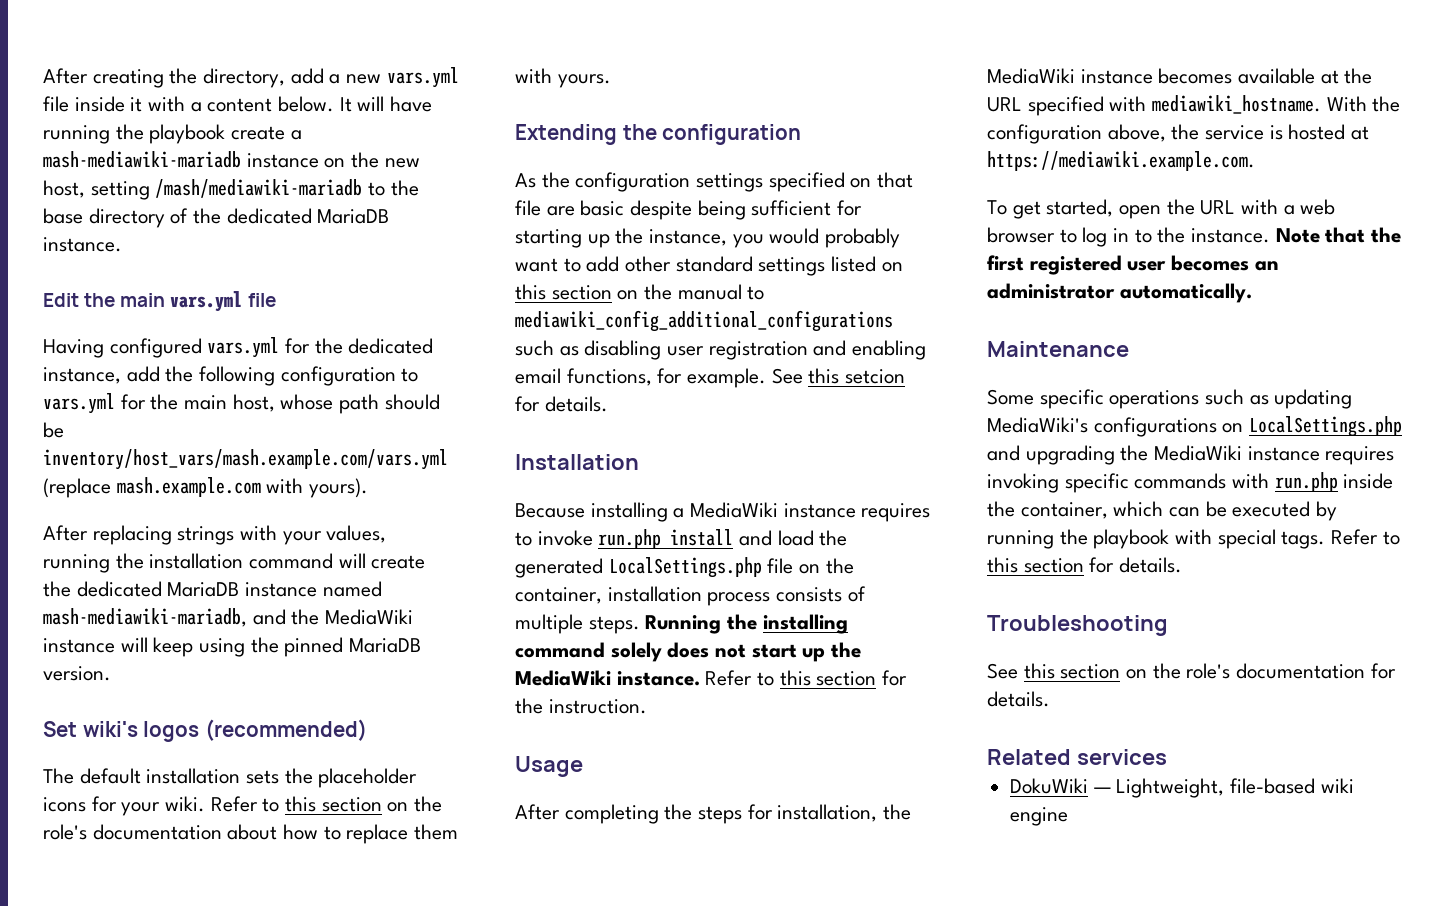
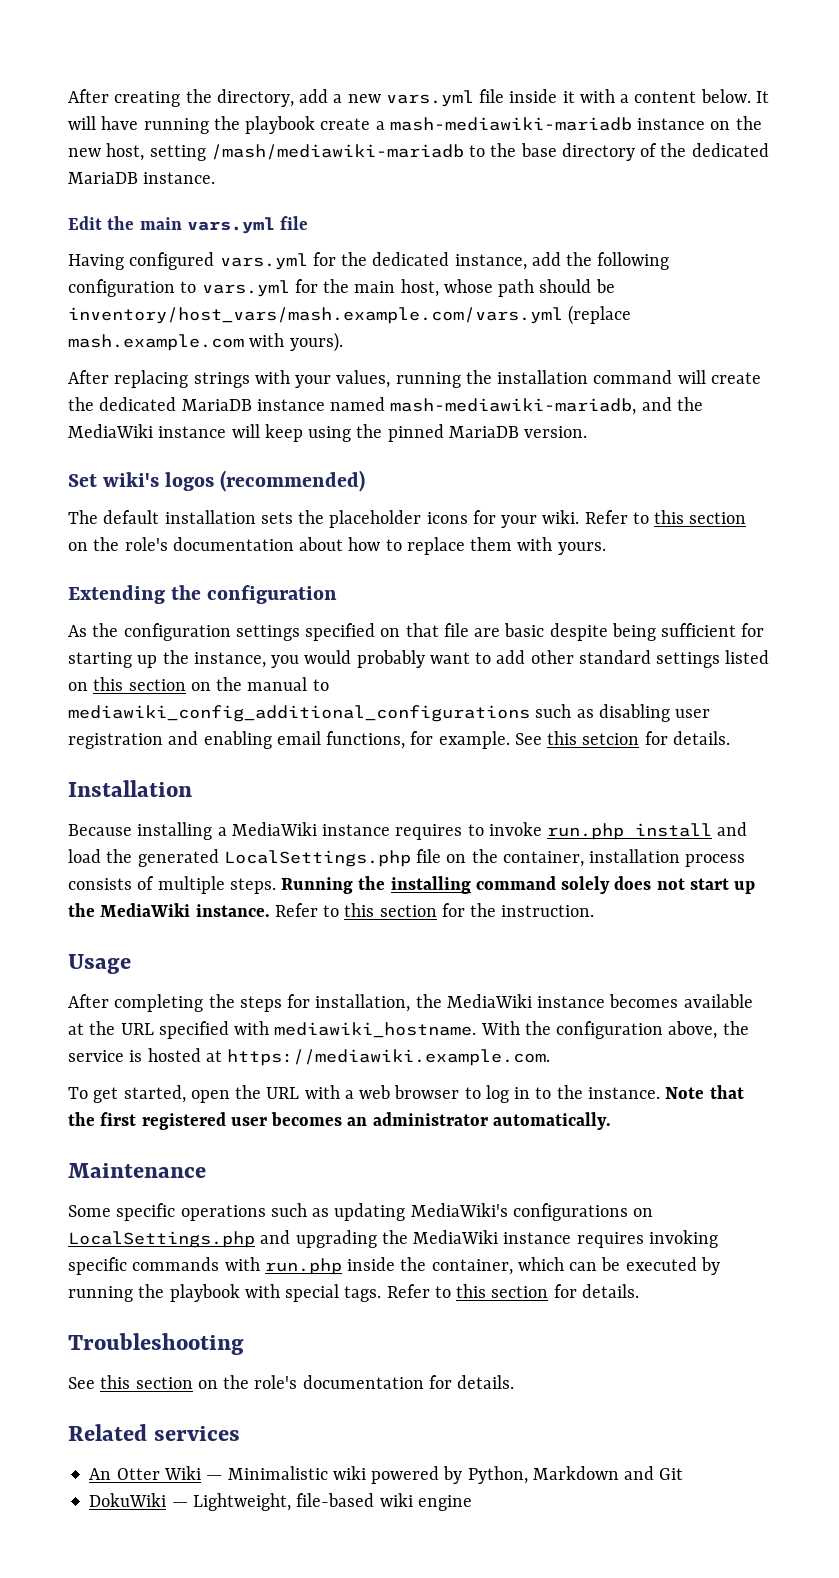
+ An Otter Wiki — Minimalistic wiki powered by Python, Markdown and Git

